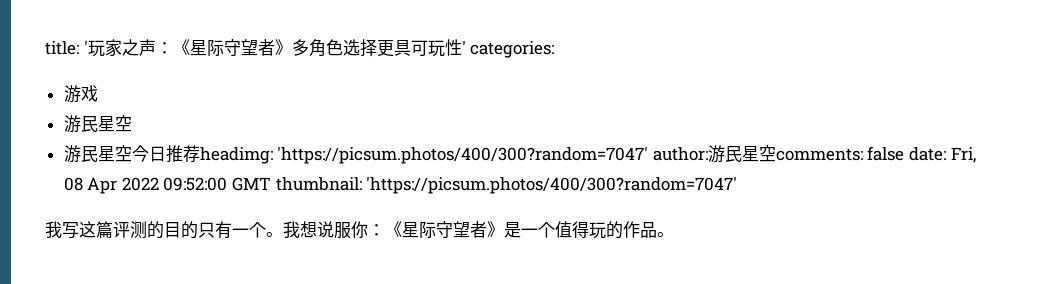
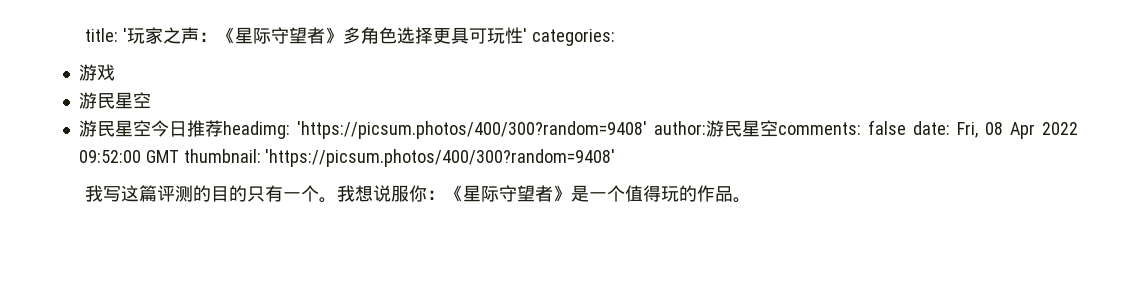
- 游民星空今日推荐headimg: 'https://picsum.photos/400/300?random=7047' author:游民星空comments: false date: Fri, 08 Apr 2022 09:52:00 GMT thumbnail: 'https://picsum.photos/400/300?random=7047'
+ 游民星空今日推荐headimg: 'https://picsum.photos/400/300?random=9408' author:游民星空comments: false date: Fri, 08 Apr 2022 09:52:00 GMT thumbnail: 'https://picsum.photos/400/300?random=9408'

